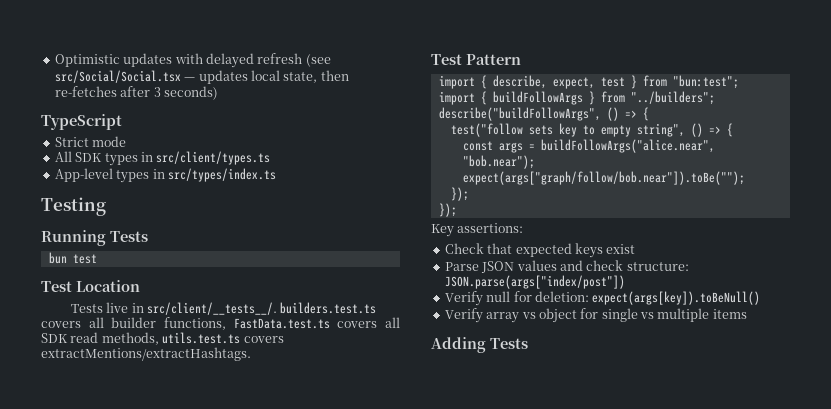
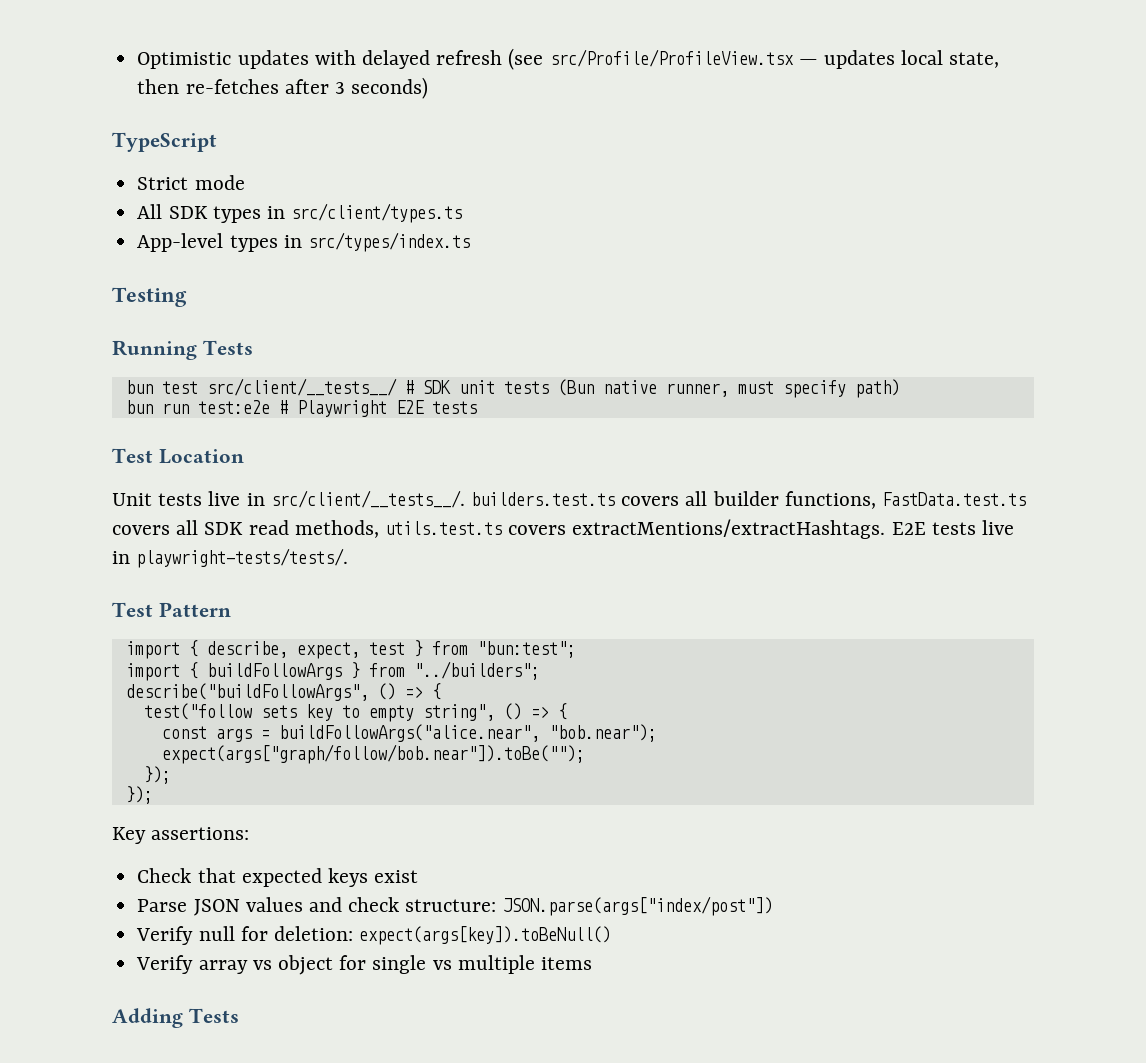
- Optimistic updates with delayed refresh (see src/Social/Social.tsx — updates local state, then re-fetches after 3 seconds)
+ Optimistic updates with delayed refresh (see src/Profile/ProfileView.tsx — updates local state, then re-fetches after 3 seconds)
- bun test
+ bun test src/client/__tests__/ # SDK unit tests (Bun native runner, must specify path)
+ bun run test:e2e # Playwright E2E tests
- Tests live in src/client/__tests__/. builders.test.ts covers all builder functions, FastData.test.ts covers all SDK read methods, utils.test.ts covers extractMentions/extractHashtags.
+ Unit tests live in src/client/__tests__/. builders.test.ts covers all builder functions, FastData.test.ts covers all SDK read methods, utils.test.ts covers extractMentions/extractHashtags. E2E tests live in playwright-tests/tests/.

